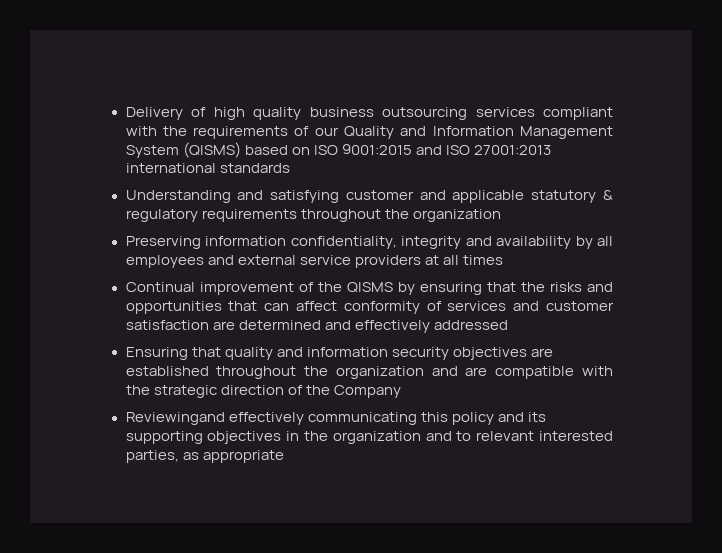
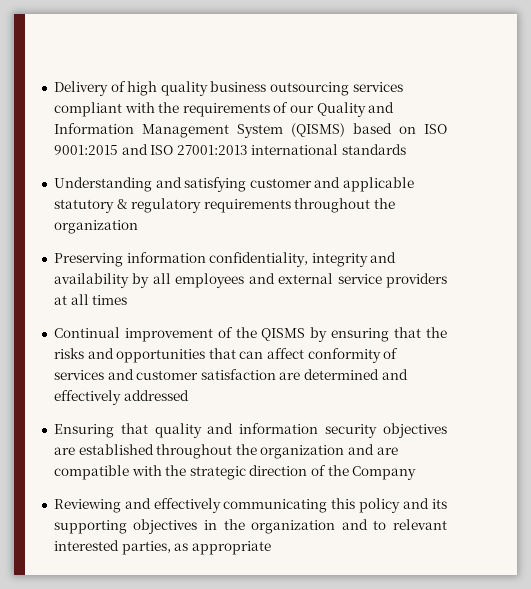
- Reviewingand effectively communicating this policy and its supporting objectives in the organization and to relevant interested parties, as appropriate
+ Reviewing and effectively communicating this policy and its supporting objectives in the organization and to relevant interested parties, as appropriate

